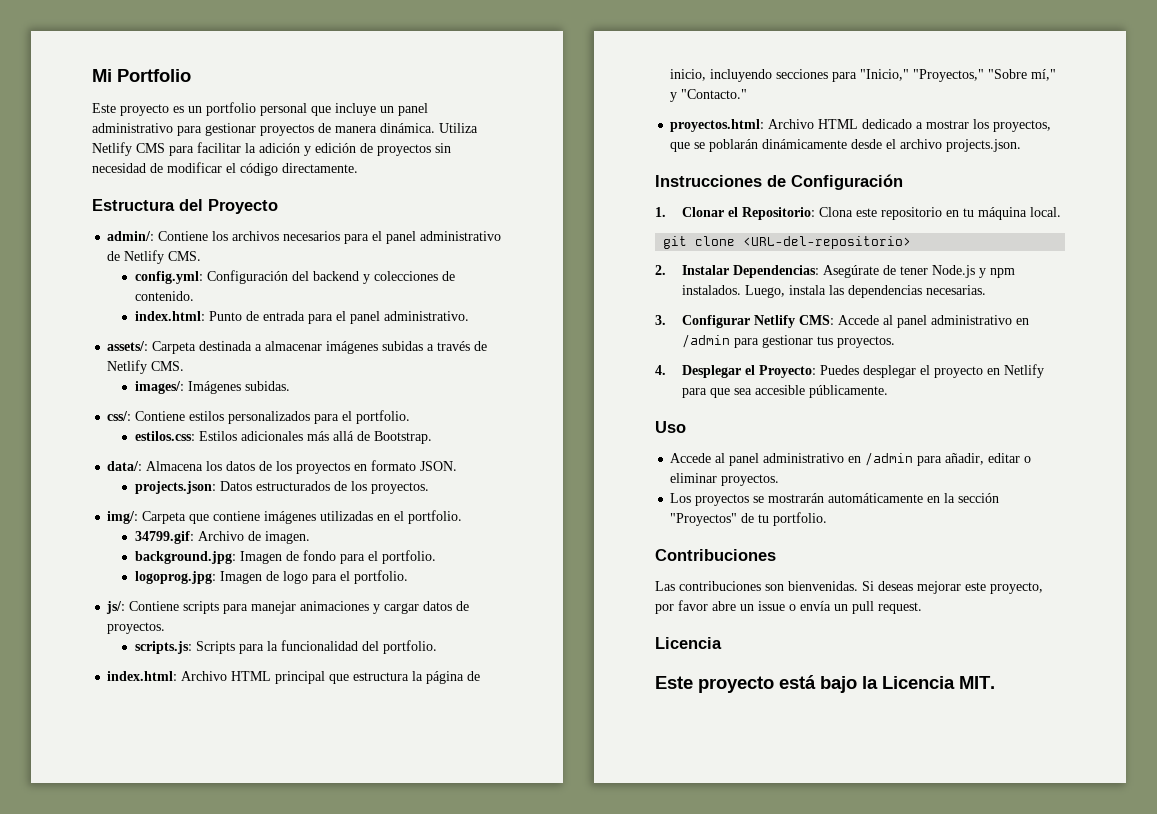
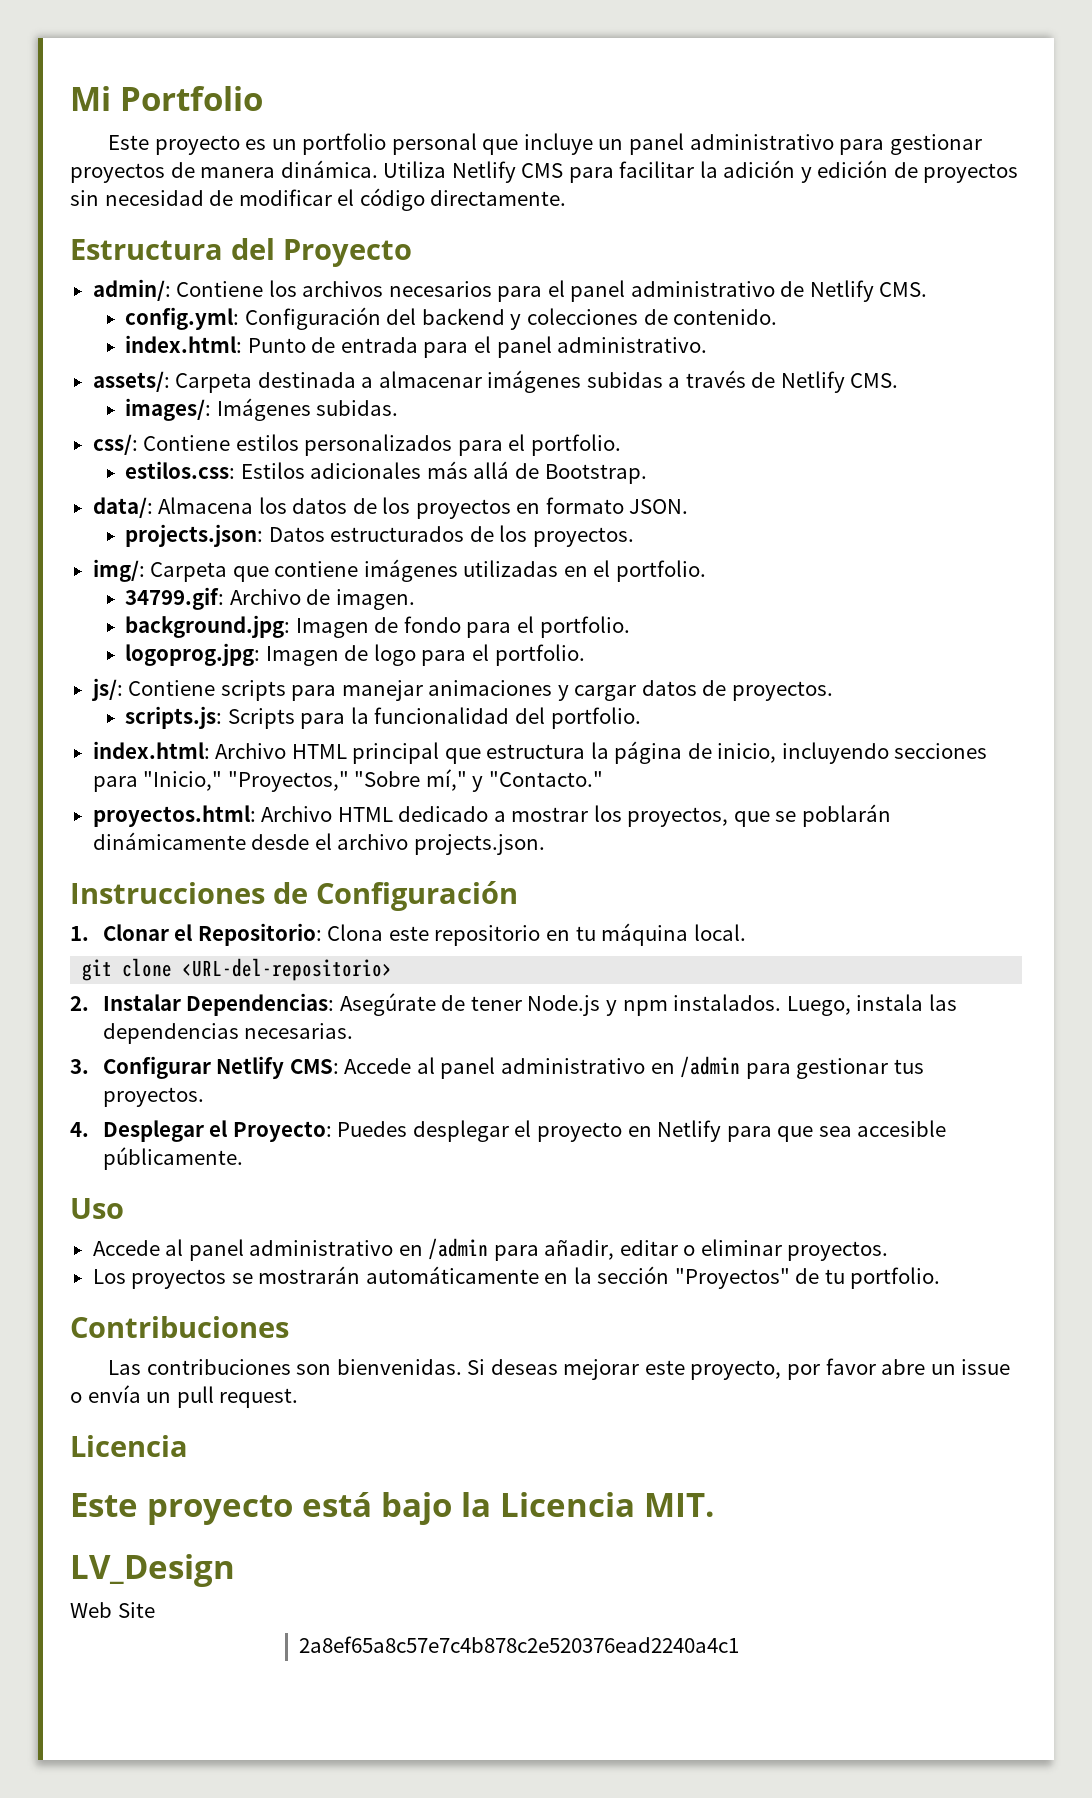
+ LV_Design
+ Web Site
+ 2a8ef65a8c57e7c4b878c2e520376ead2240a4c1

